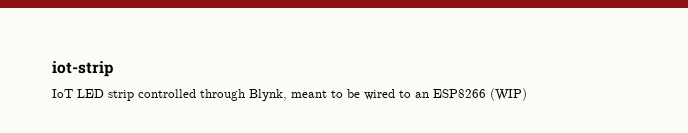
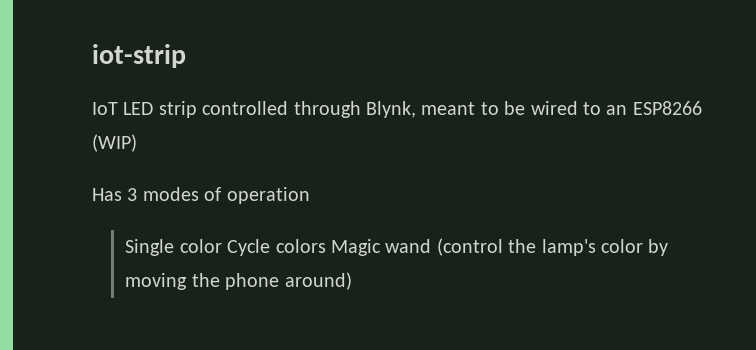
+ Has 3 modes of operation
+ Single color Cycle colors Magic wand (control the lamp's color by moving the phone around)

